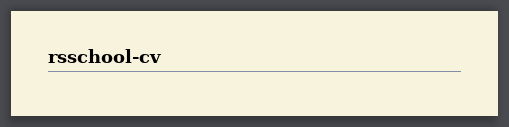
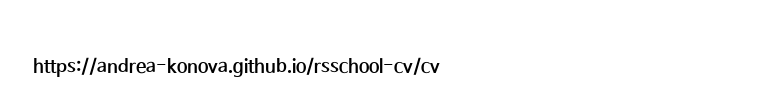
- rsschool-cv
+ https://andrea-konova.github.io/rsschool-cv/cv

